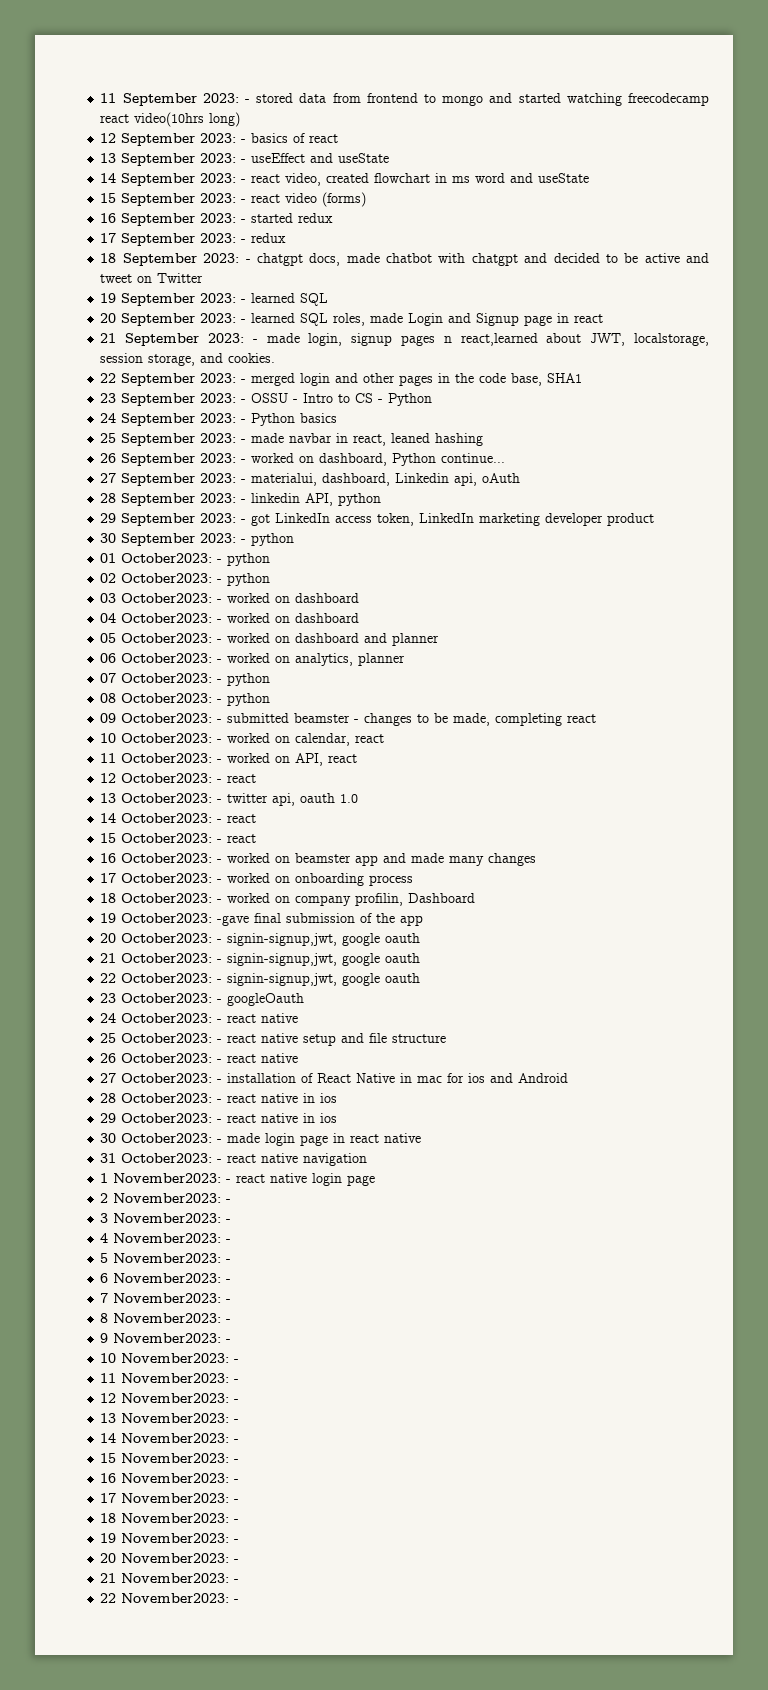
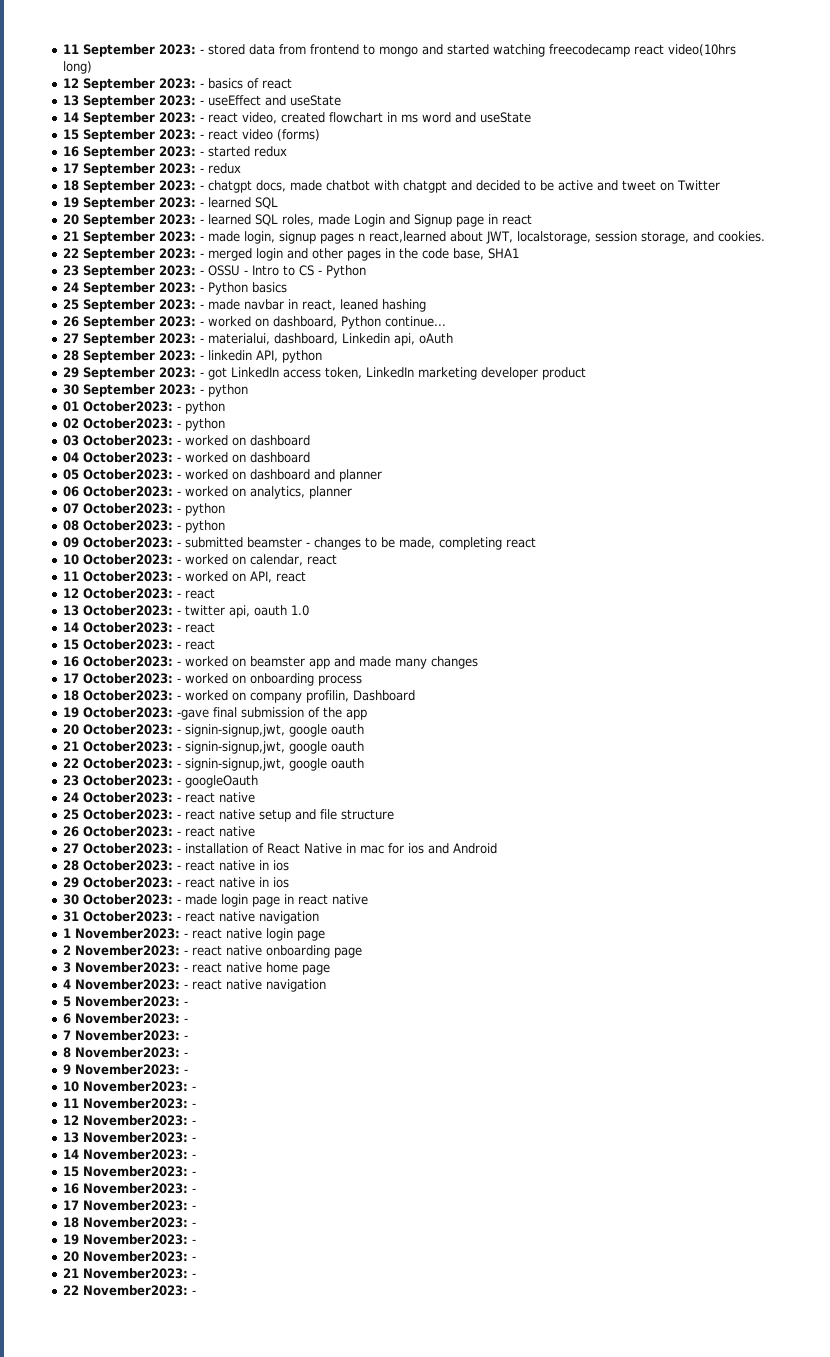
- 2 November2023: -
+ 2 November2023: - react native onboarding page
- 3 November2023: -
+ 3 November2023: - react native home page
- 4 November2023: -
+ 4 November2023: - react native navigation

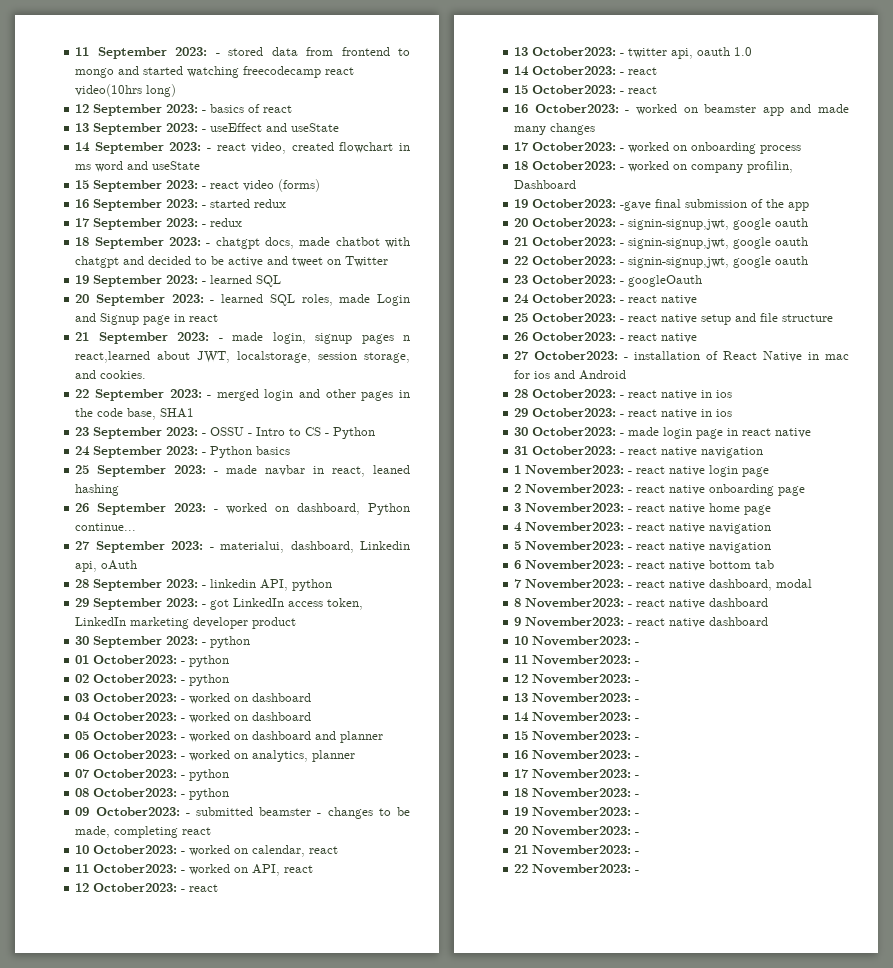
- 5 November2023: -
+ 5 November2023: - react native navigation
- 6 November2023: -
+ 6 November2023: - react native bottom tab
- 7 November2023: -
+ 7 November2023: - react native dashboard, modal
- 8 November2023: -
+ 8 November2023: - react native dashboard
- 9 November2023: -
+ 9 November2023: - react native dashboard

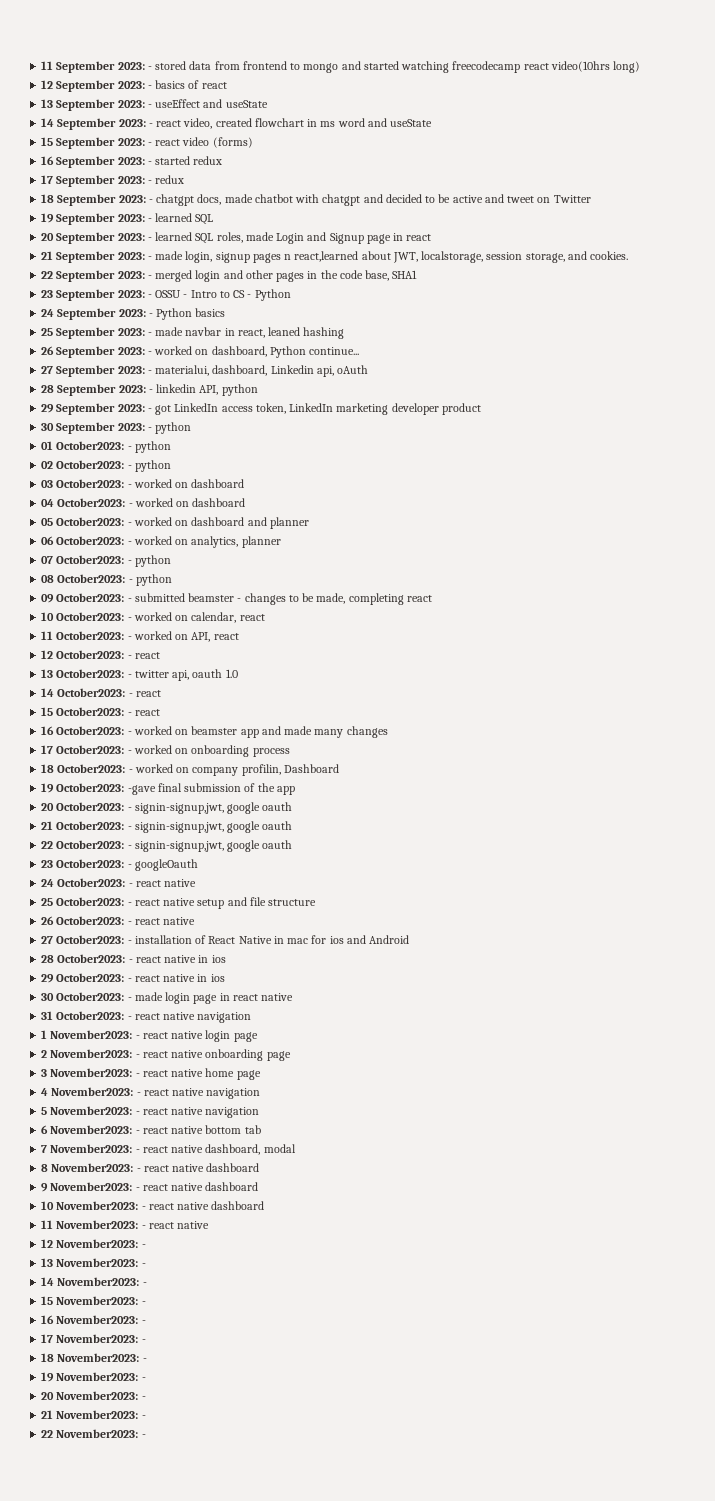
- 10 November2023: -
+ 10 November2023: - react native dashboard
- 11 November2023: -
+ 11 November2023: - react native

